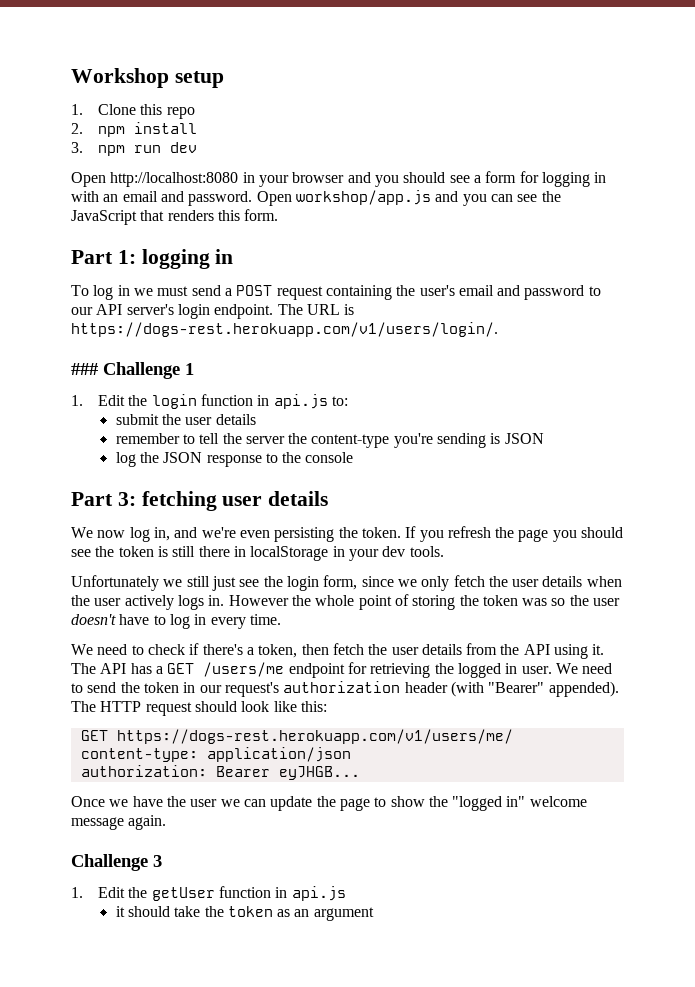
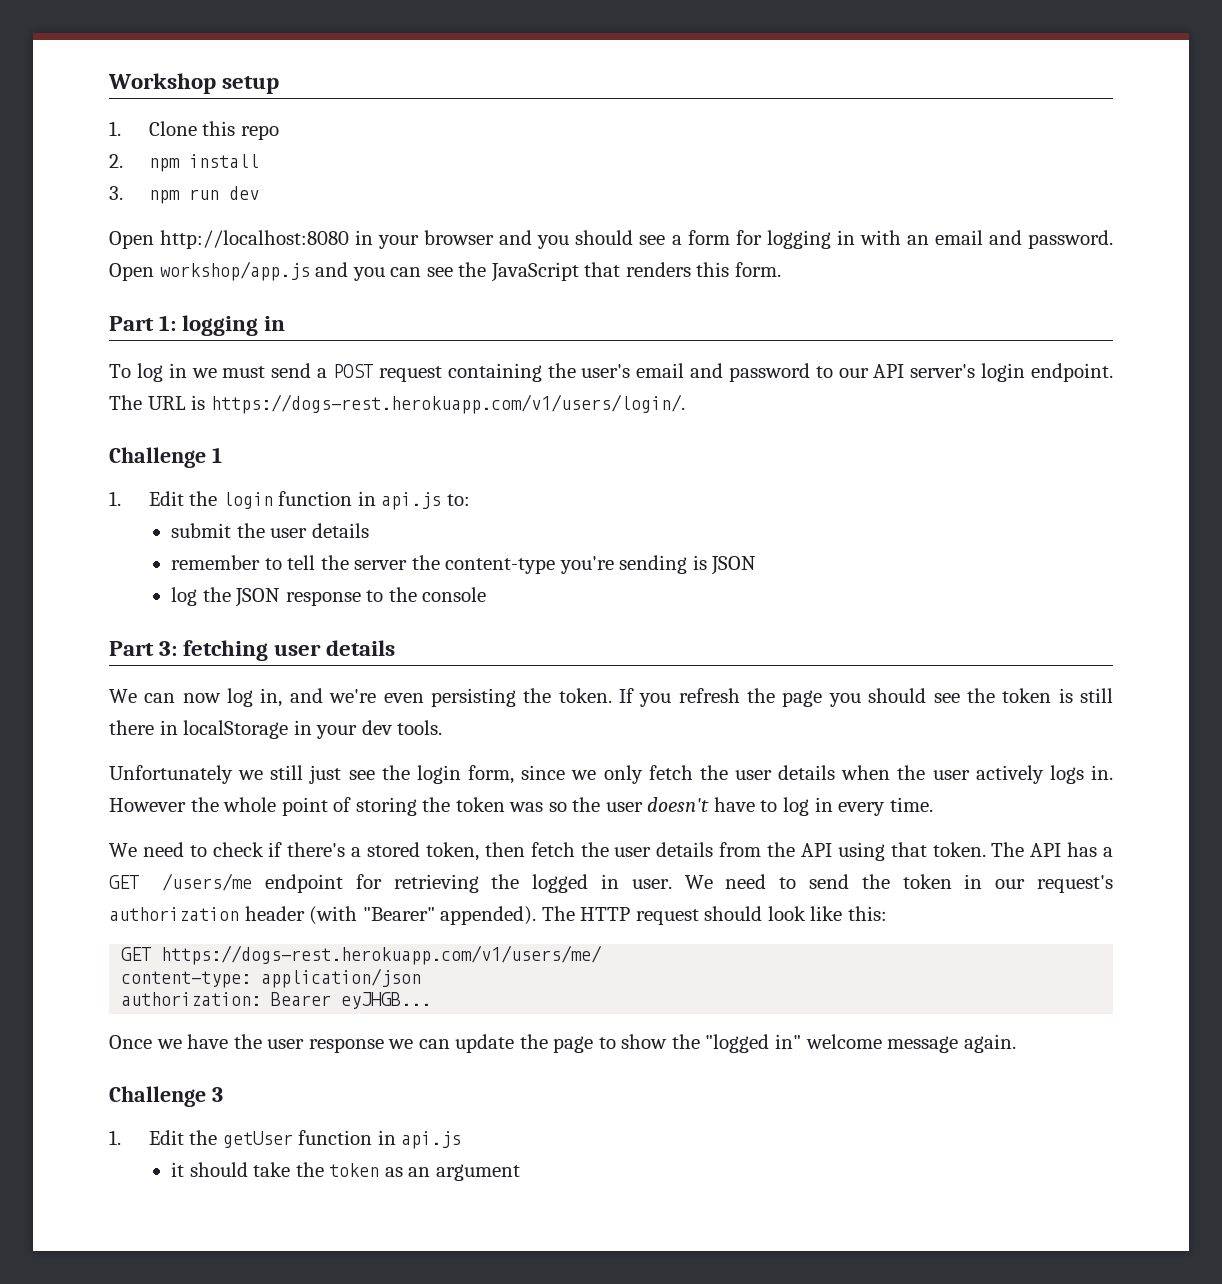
- ### Challenge 1
+ Challenge 1
- We now log in, and we're even persisting the token.
+ We can now log in, and we're even persisting the token.
- We need to check if there's a token, then fetch the user details from the API using it.
+ We need to check if there's a stored token, then fetch the user details from the API using that token.
- Once we have the user we can update the page to show the "logged in" welcome message again.
+ Once we have the user response we can update the page to show the "logged in" welcome message again.

